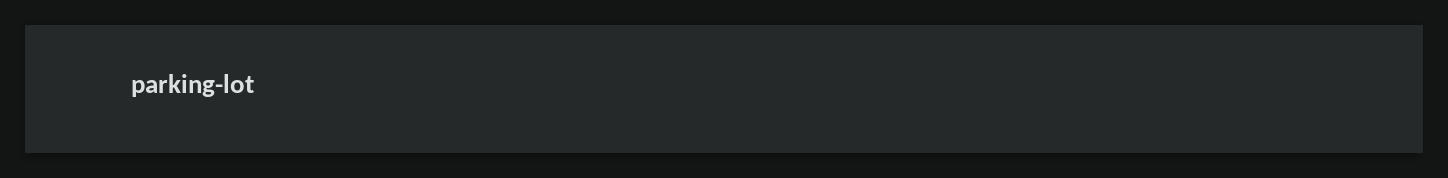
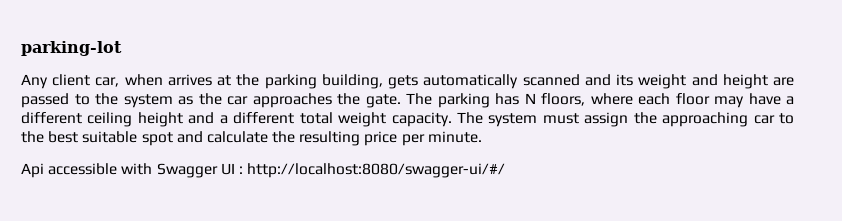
+ Any client car, when arrives at the parking building, gets automatically scanned and its weight and height are passed to the system as the car approaches the gate. The parking has N floors, where each floor may have a different ceiling height and a different total weight capacity. The system must assign the approaching car to the best suitable spot and calculate the resulting price per minute.
+ Api accessible with Swagger UI : http://localhost:8080/swagger-ui/#/

